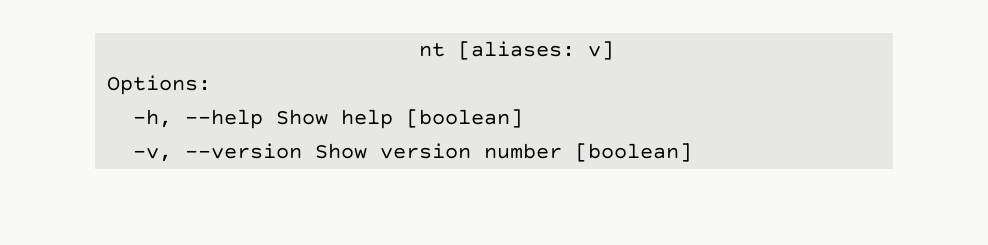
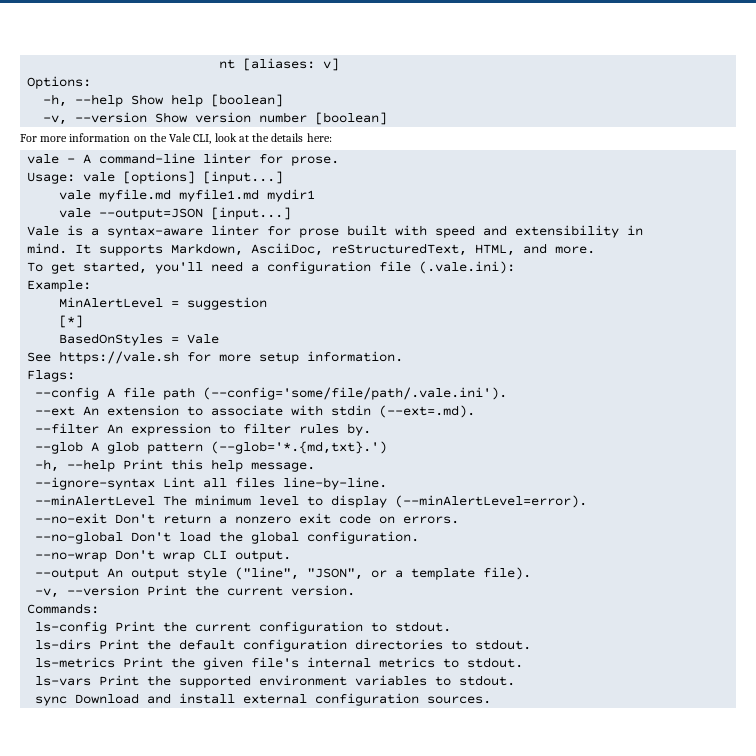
+ For more information on the Vale CLI, look at the details here:
+ vale - A command-line linter for prose.
+ Usage: vale [options] [input...]
+ vale myfile.md myfile1.md mydir1
+ vale --output=JSON [input...]
+ Vale is a syntax-aware linter for prose built with speed and extensibility in
+ mind. It supports Markdown, AsciiDoc, reStructuredText, HTML, and more.
+ To get started, you'll need a configuration file (.vale.ini):
+ Example:
+ MinAlertLevel = suggestion
+ [*]
+ BasedOnStyles = Vale
+ See https://vale.sh for more setup information.
+ Flags:
+ --config A file path (--config='some/file/path/.vale.ini').
+ --ext An extension to associate with stdin (--ext=.md).
+ --filter An expression to filter rules by.
+ --glob A glob pattern (--glob='*.{md,txt}.')
+ -h, --help Print this help message.
+ --ignore-syntax Lint all files line-by-line.
+ --minAlertLevel The minimum level to display (--minAlertLevel=error).
+ --no-exit Don't return a nonzero exit code on errors.
+ --no-global Don't load the global configuration.
+ --no-wrap Don't wrap CLI output.
+ --output An output style ("line", "JSON", or a template file).
+ -v, --version Print the current version.
+ Commands:
+ ls-config Print the current configuration to stdout.
+ ls-dirs Print the default configuration directories to stdout.
+ ls-metrics Print the given file's internal metrics to stdout.
+ ls-vars Print the supported environment variables to stdout.
+ sync Download and install external configuration sources.

